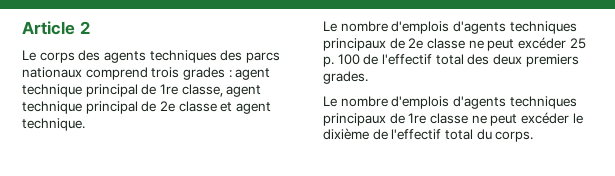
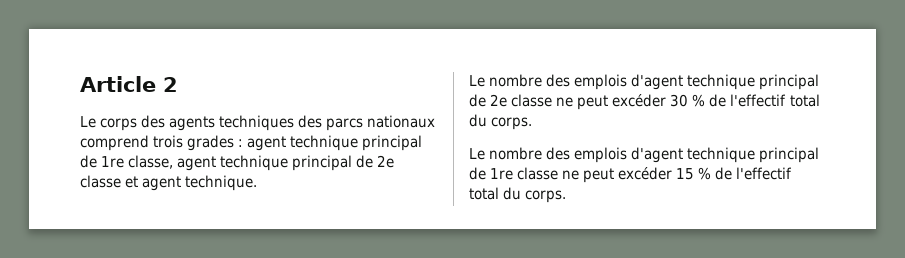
- Le nombre d'emplois d'agents techniques principaux de 2e classe ne peut excéder 25 p. 100 de l'effectif total des deux premiers grades.
- Le nombre d'emplois d'agents techniques principaux de 1re classe ne peut excéder le dixième de l'effectif total du corps.
+ Le nombre des emplois d'agent technique principal de 2e classe ne peut excéder 30 % de l'effectif total du corps.
+ Le nombre des emplois d'agent technique principal de 1re classe ne peut excéder 15 % de l'effectif total du corps.

